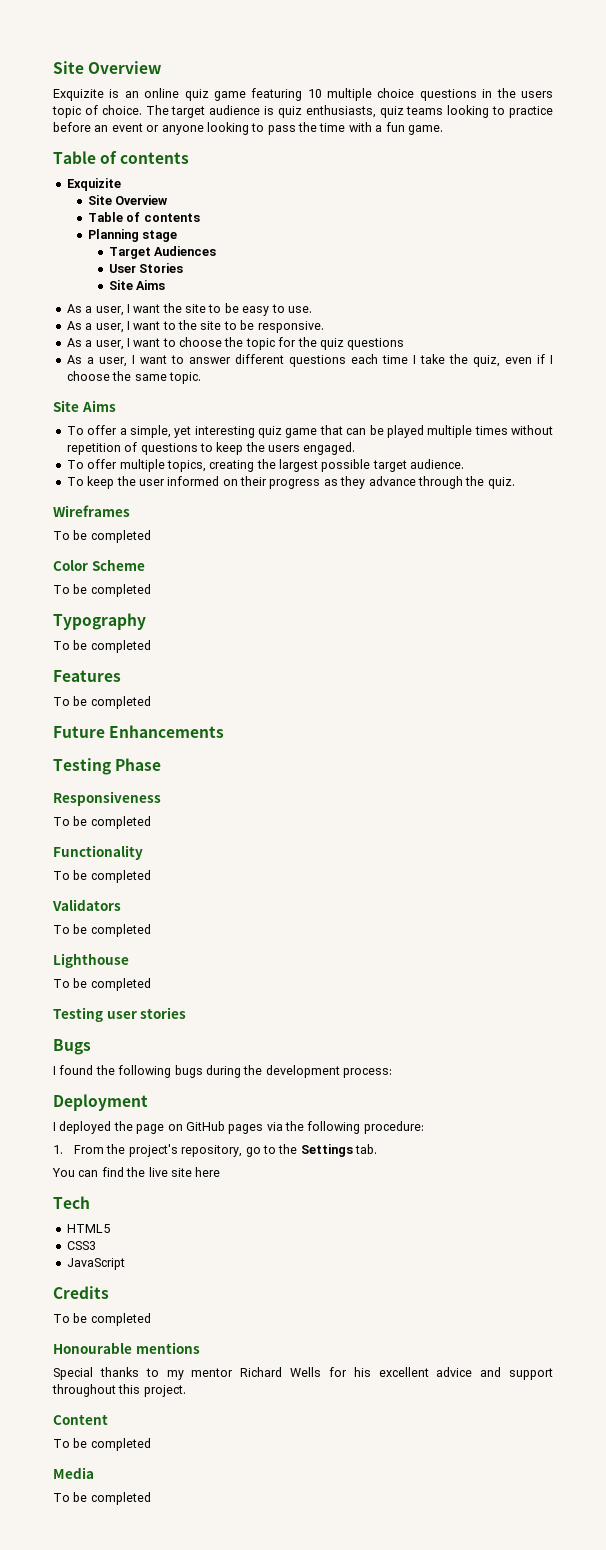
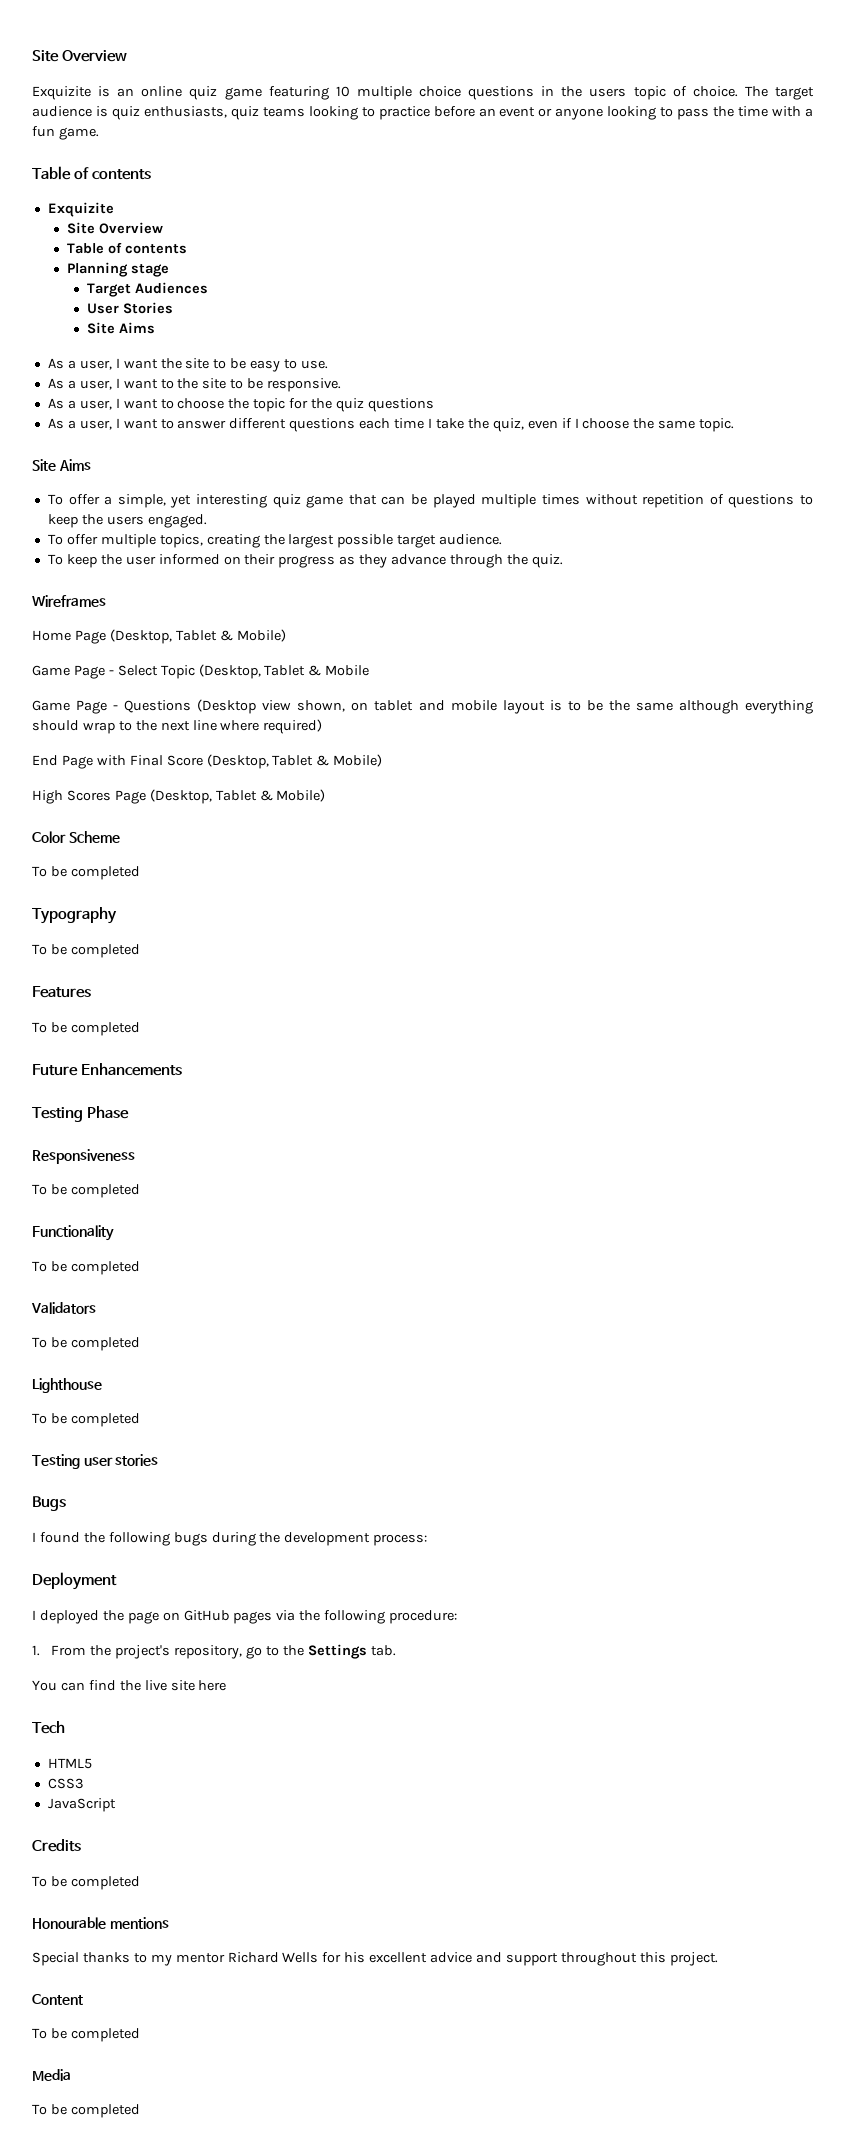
  Wireframes
- To be completed
+ Home Page (Desktop, Tablet & Mobile)
+ Game Page - Select Topic (Desktop, Tablet & Mobile
+ Game Page - Questions (Desktop view shown, on tablet and mobile layout is to be the same although everything should wrap to the next line where required)
+ End Page with Final Score (Desktop, Tablet & Mobile)
+ High Scores Page (Desktop, Tablet & Mobile)

